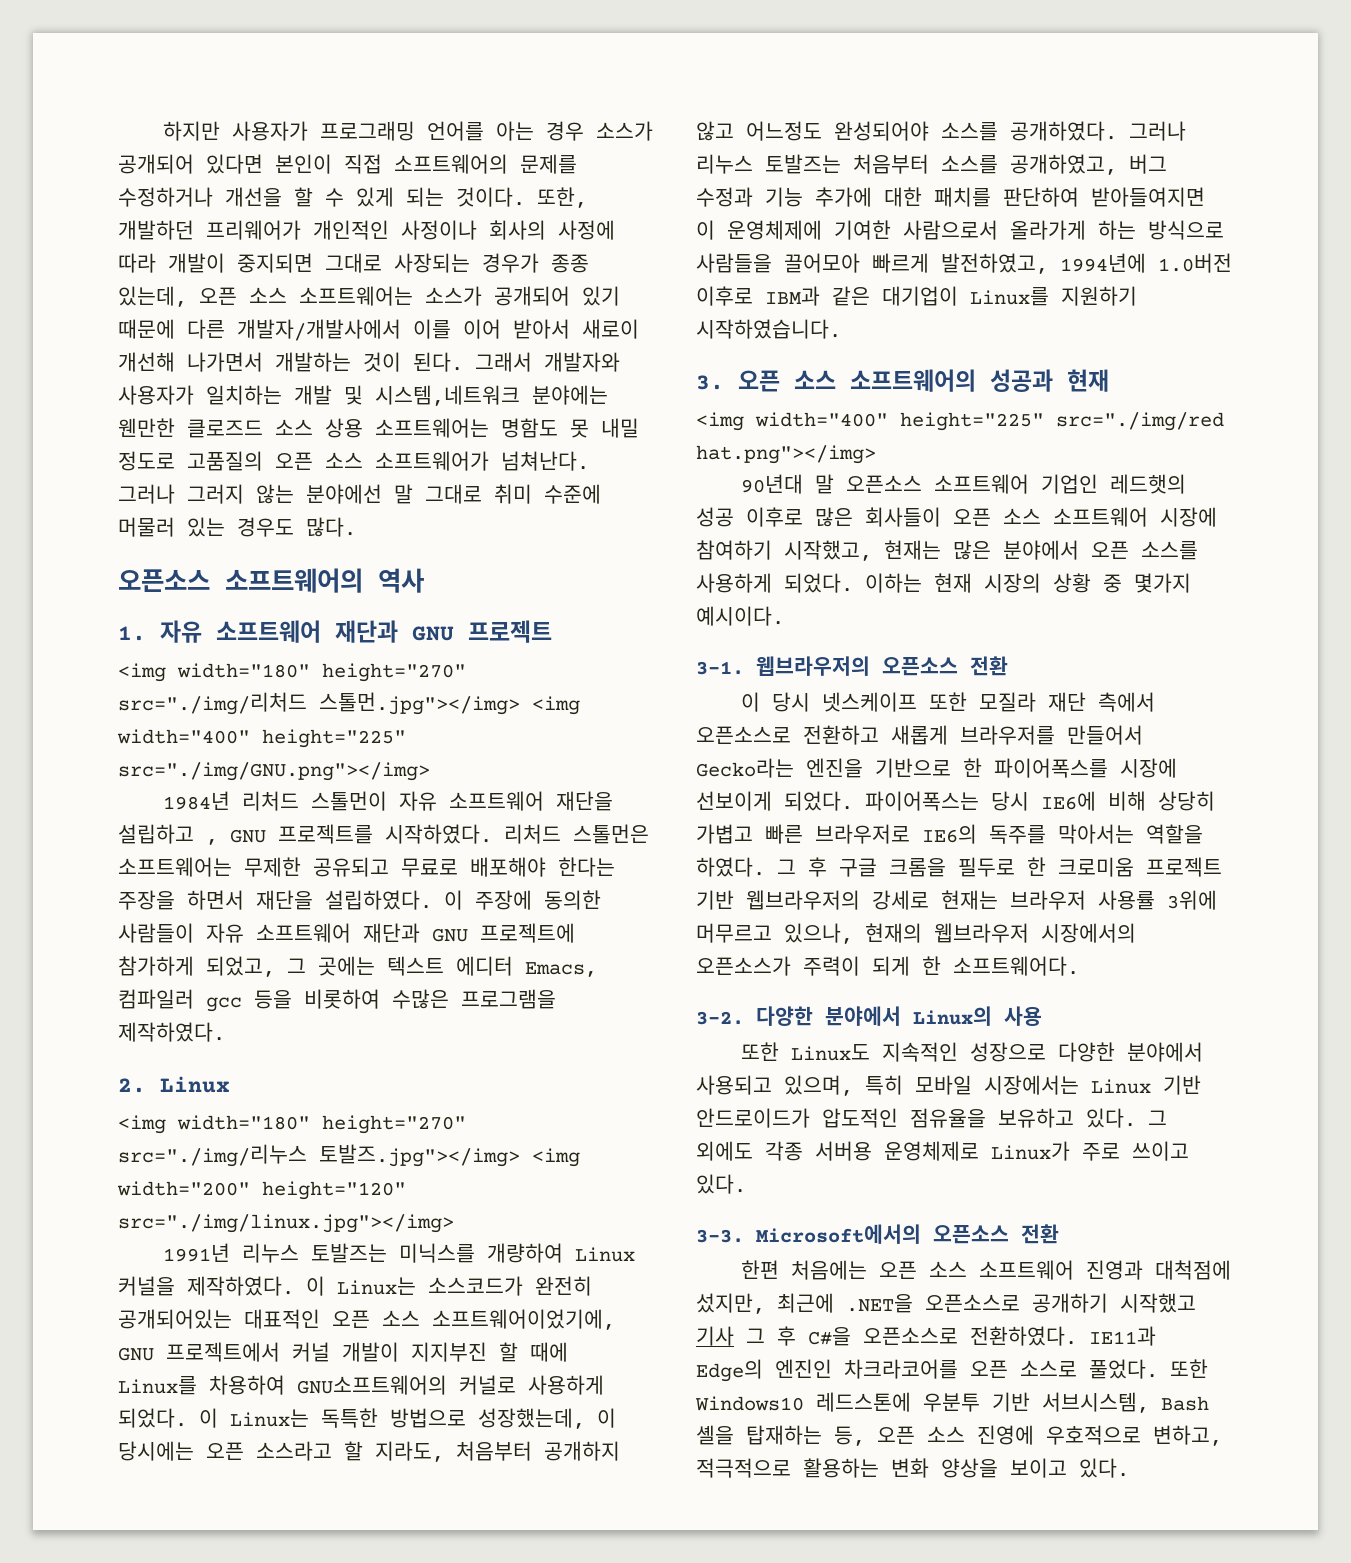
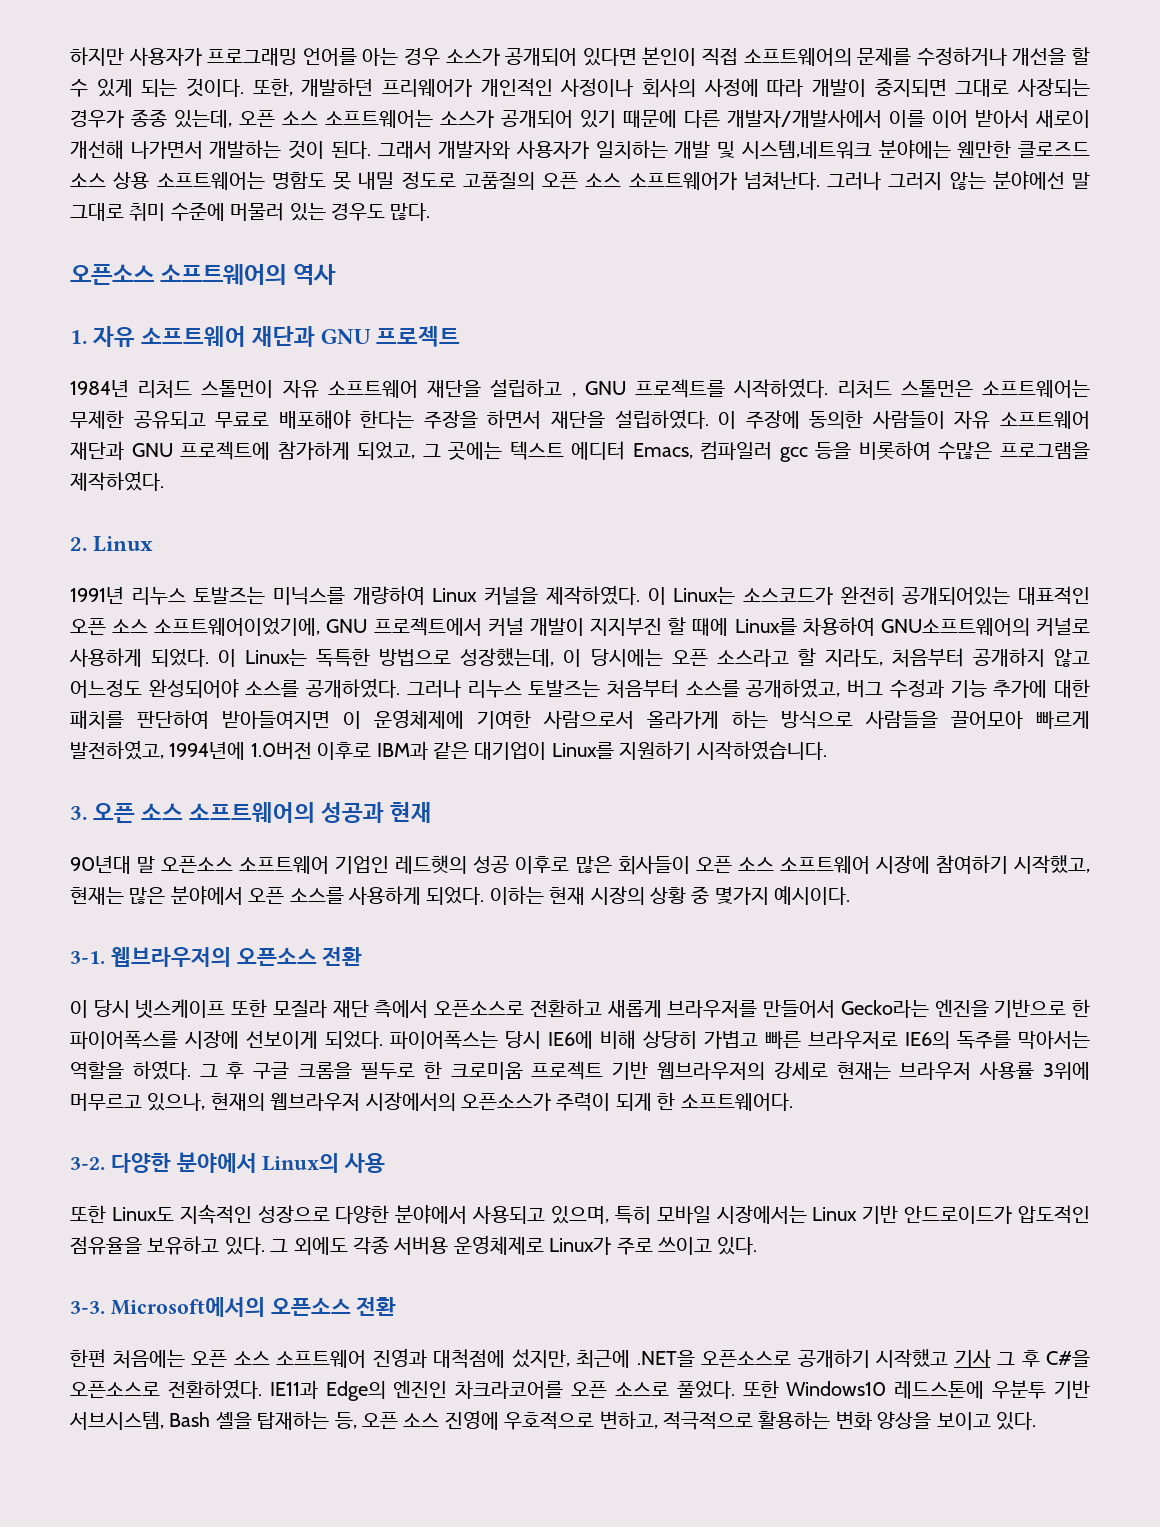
- <img width="180" height="270" src="./img/리처드 스톨먼.jpg"></img> <img width="400" height="225" src="./img/GNU.png"></img>
- <img width="180" height="270" src="./img/리누스 토발즈.jpg"></img> <img width="200" height="120" src="./img/linux.jpg"></img>
- <img width="400" height="225" src="./img/red hat.png"></img>

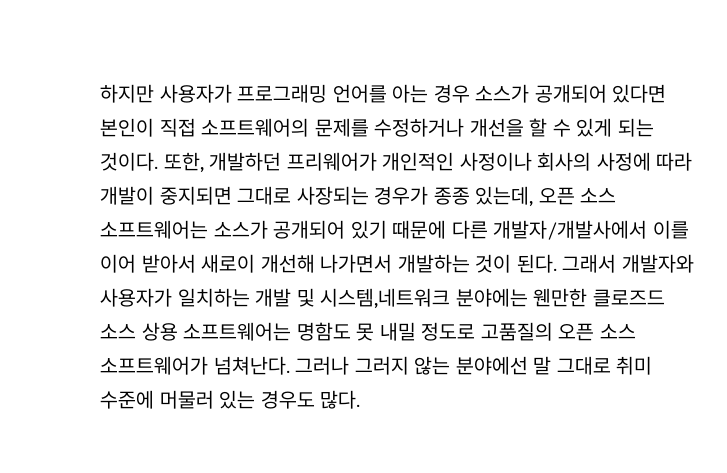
- 오픈소스 소프트웨어의 역사
- 1. 자유 소프트웨어 재단과 GNU 프로젝트
- 1984년 리처드 스톨먼이 자유 소프트웨어 재단을 설립하고 , GNU 프로젝트를 시작하였다. 리처드 스톨먼은 소프트웨어는 무제한 공유되고 무료로 배포해야 한다는 주장을 하면서 재단을 설립하였다. 이 주장에 동의한 사람들이 자유 소프트웨어 재단과 GNU 프로젝트에 참가하게 되었고, 그 곳에는 텍스트 에디터 Emacs, 컴파일러 gcc 등을 비롯하여 수많은 프로그램을 제작하였다.
- 2. Linux
- 1991년 리누스 토발즈는 미닉스를 개량하여 Linux 커널을 제작하였다. 이 Linux는 소스코드가 완전히 공개되어있는 대표적인 오픈 소스 소프트웨어이었기에, GNU 프로젝트에서 커널 개발이 지지부진 할 때에 Linux를 차용하여 GNU소프트웨어의 커널로 사용하게 되었다. 이 Linux는 독특한 방법으로 성장했는데, 이 당시에는 오픈 소스라고 할 지라도, 처음부터 공개하지 않고 어느정도 완성되어야 소스를 공개하였다. 그러나 리누스 토발즈는 처음부터 소스를 공개하였고, 버그 수정과 기능 추가에 대한 패치를 판단하여 받아들여지면 이 운영체제에 기여한 사람으로서 올라가게 하는 방식으로 사람들을 끌어모아 빠르게 발전하였고, 1994년에 1.0버전 이후로 IBM과 같은 대기업이 Linux를 지원하기 시작하였습니다.
- 3. 오픈 소스 소프트웨어의 성공과 현재
- 90년대 말 오픈소스 소프트웨어 기업인 레드햇의 성공 이후로 많은 회사들이 오픈 소스 소프트웨어 시장에 참여하기 시작했고, 현재는 많은 분야에서 오픈 소스를 사용하게 되었다. 이하는 현재 시장의 상황 중 몇가지 예시이다.
- 3-1. 웹브라우저의 오픈소스 전환
- 이 당시 넷스케이프 또한 모질라 재단 측에서 오픈소스로 전환하고 새롭게 브라우저를 만들어서 Gecko라는 엔진을 기반으로 한 파이어폭스를 시장에 선보이게 되었다. 파이어폭스는 당시 IE6에 비해 상당히 가볍고 빠른 브라우저로 IE6의 독주를 막아서는 역할을 하였다. 그 후 구글 크롬을 필두로 한 크로미움 프로젝트 기반 웹브라우저의 강세로 현재는 브라우저 사용률 3위에 머무르고 있으나, 현재의 웹브라우저 시장에서의 오픈소스가 주력이 되게 한 소프트웨어다.
- 3-2. 다양한 분야에서 Linux의 사용
- 또한 Linux도 지속적인 성장으로 다양한 분야에서 사용되고 있으며, 특히 모바일 시장에서는 Linux 기반 안드로이드가 압도적인 점유율을 보유하고 있다. 그 외에도 각종 서버용 운영체제로 Linux가 주로 쓰이고 있다.
- 3-3. Microsoft에서의 오픈소스 전환
- 한편 처음에는 오픈 소스 소프트웨어 진영과 대척점에 섰지만, 최근에 .NET을 오픈소스로 공개하기 시작했고 기사 그 후 C#을 오픈소스로 전환하였다. IE11과 Edge의 엔진인 차크라코어를 오픈 소스로 풀었다. 또한 Windows10 레드스톤에 우분투 기반 서브시스템, Bash 셸을 탑재하는 등, 오픈 소스 진영에 우호적으로 변하고, 적극적으로 활용하는 변화 양상을 보이고 있다.

